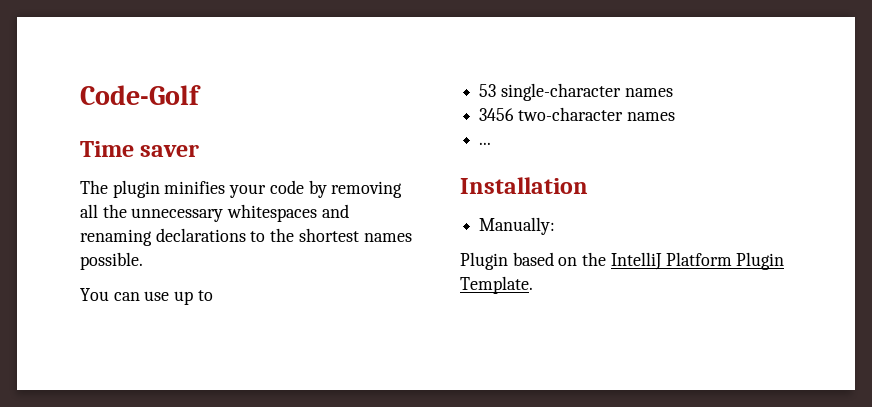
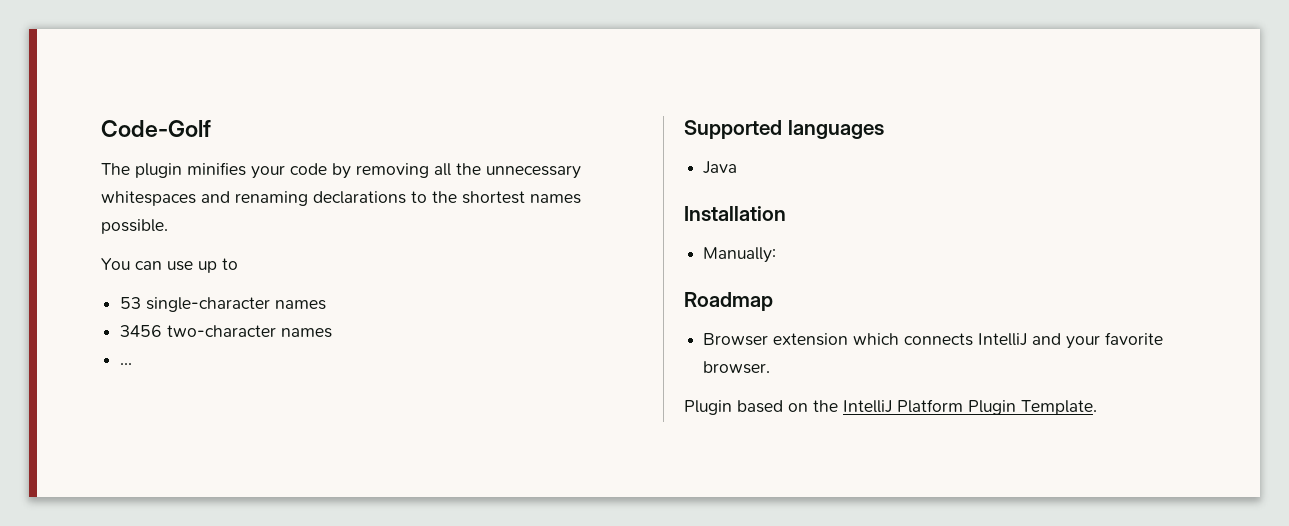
- Time saver
+ Supported languages
+ Java
+ Roadmap
+ Browser extension which connects IntelliJ and your favorite browser.

